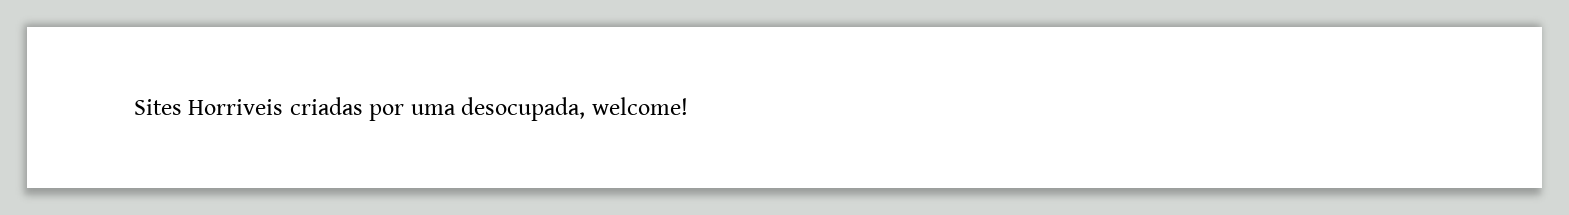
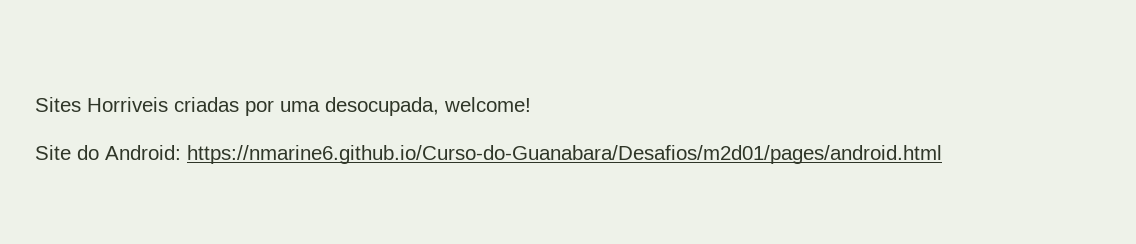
+ Site do Android: https://nmarine6.github.io/Curso-do-Guanabara/Desafios/m2d01/pages/android.html

